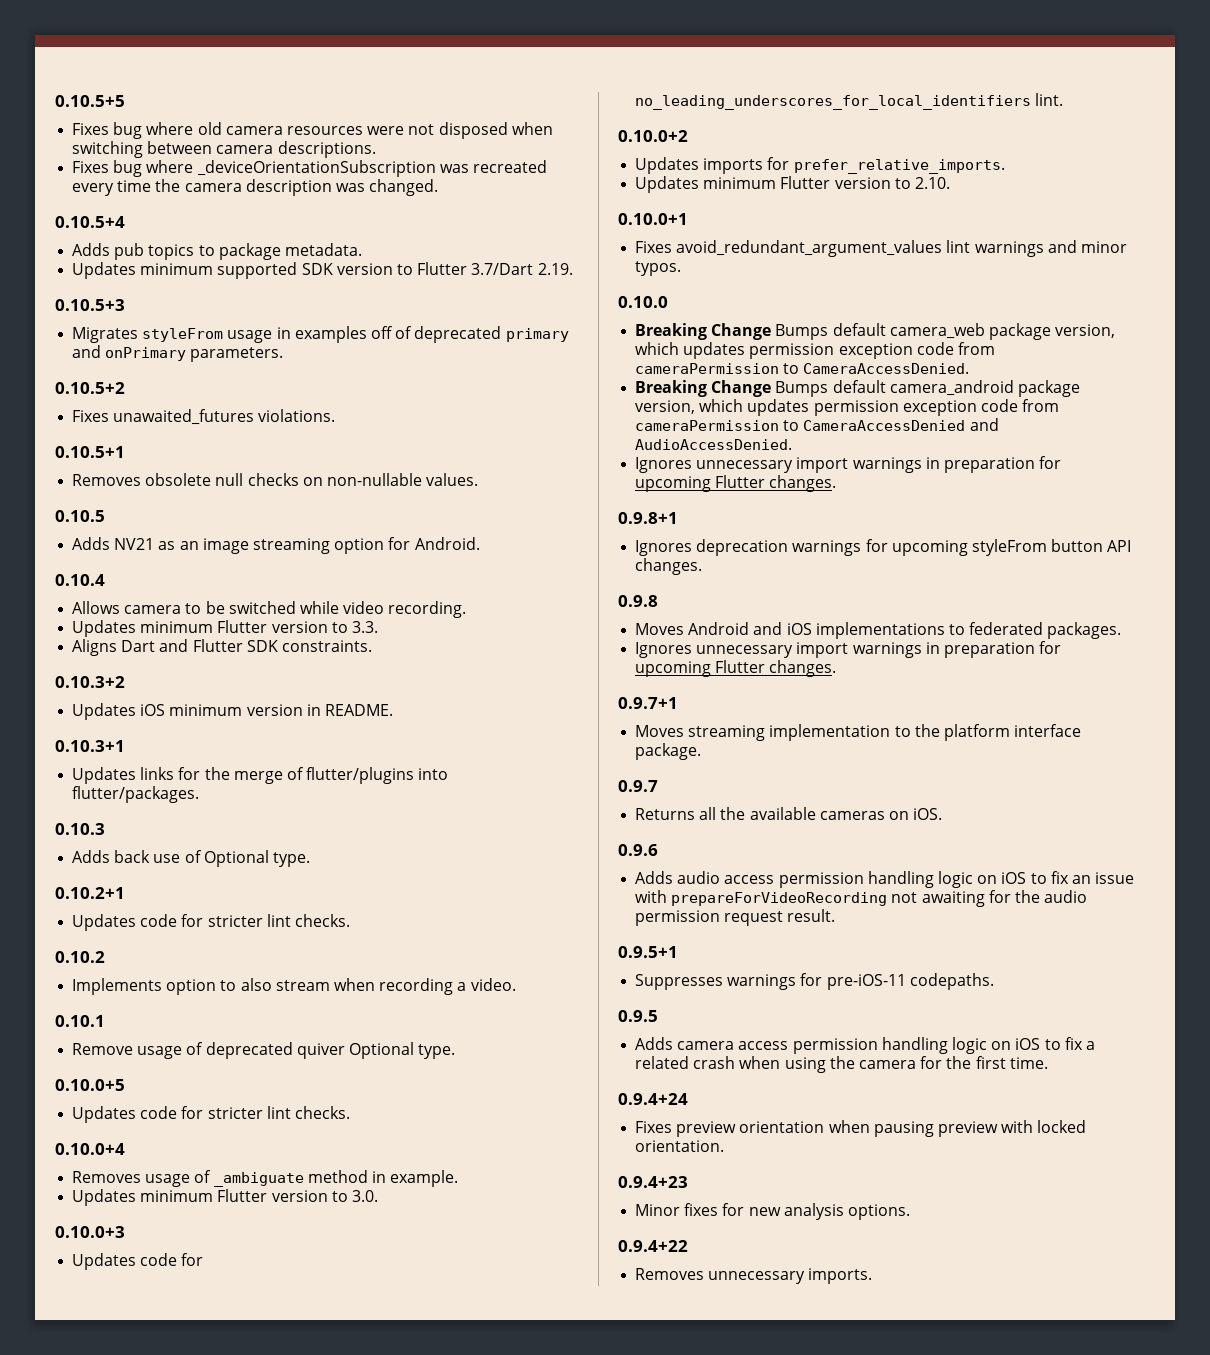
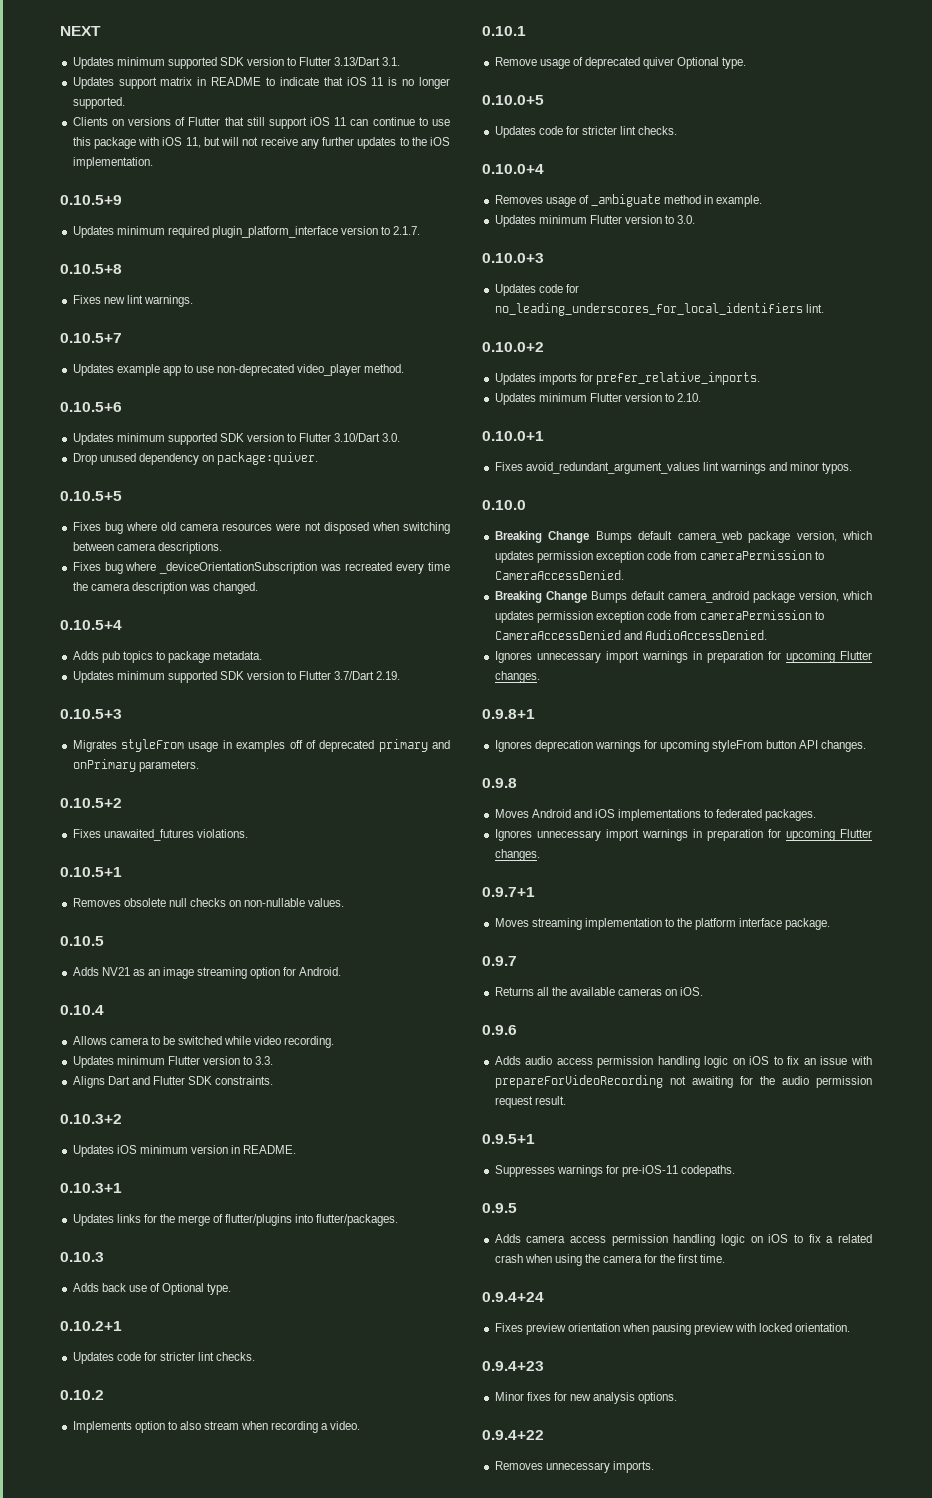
+ NEXT
+ Updates minimum supported SDK version to Flutter 3.13/Dart 3.1.
+ Updates support matrix in README to indicate that iOS 11 is no longer supported.
+ Clients on versions of Flutter that still support iOS 11 can continue to use this package with iOS 11, but will not receive any further updates to the iOS implementation.
+ 0.10.5+9
+ Updates minimum required plugin_platform_interface version to 2.1.7.
+ 0.10.5+8
+ Fixes new lint warnings.
+ 0.10.5+7
+ Updates example app to use non-deprecated video_player method.
+ 0.10.5+6
+ Updates minimum supported SDK version to Flutter 3.10/Dart 3.0.
+ Drop unused dependency on package:quiver.

